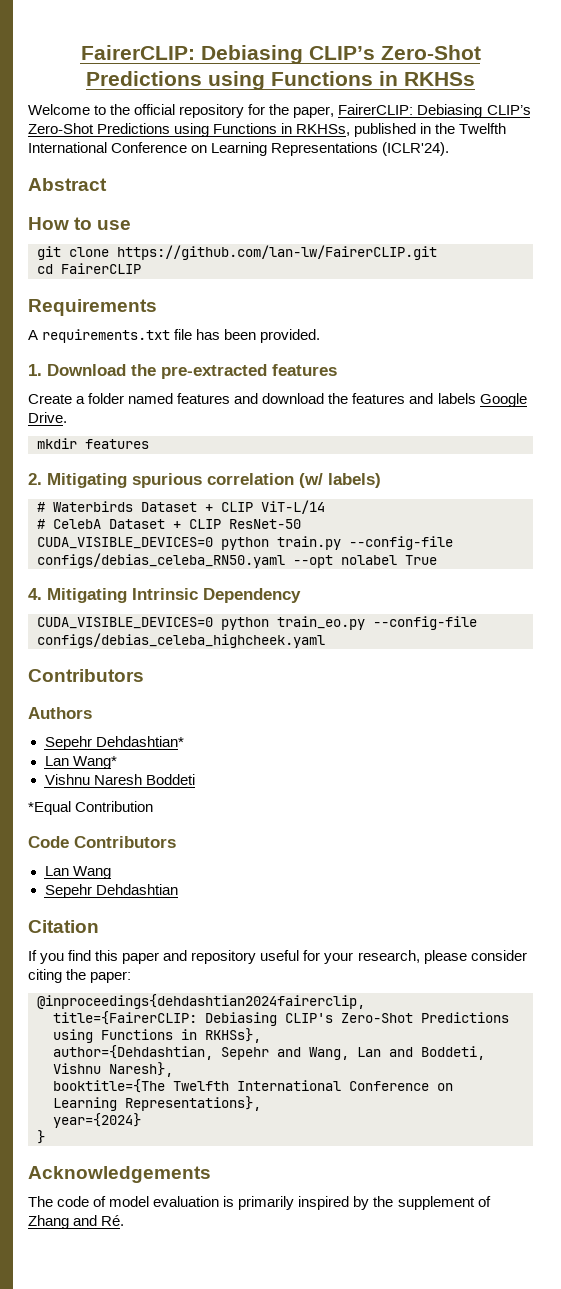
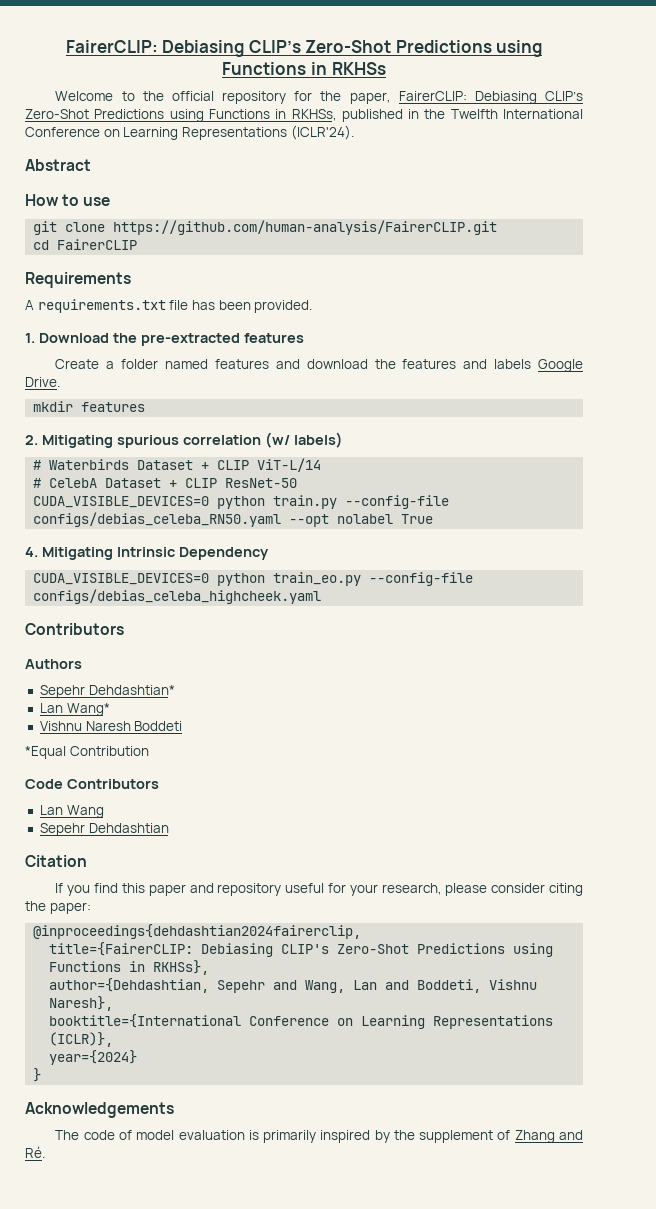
- git clone https://github.com/lan-lw/FairerCLIP.git
+ git clone https://github.com/human-analysis/FairerCLIP.git
- booktitle={The Twelfth International Conference on Learning Representations},
+ booktitle={International Conference on Learning Representations (ICLR)},

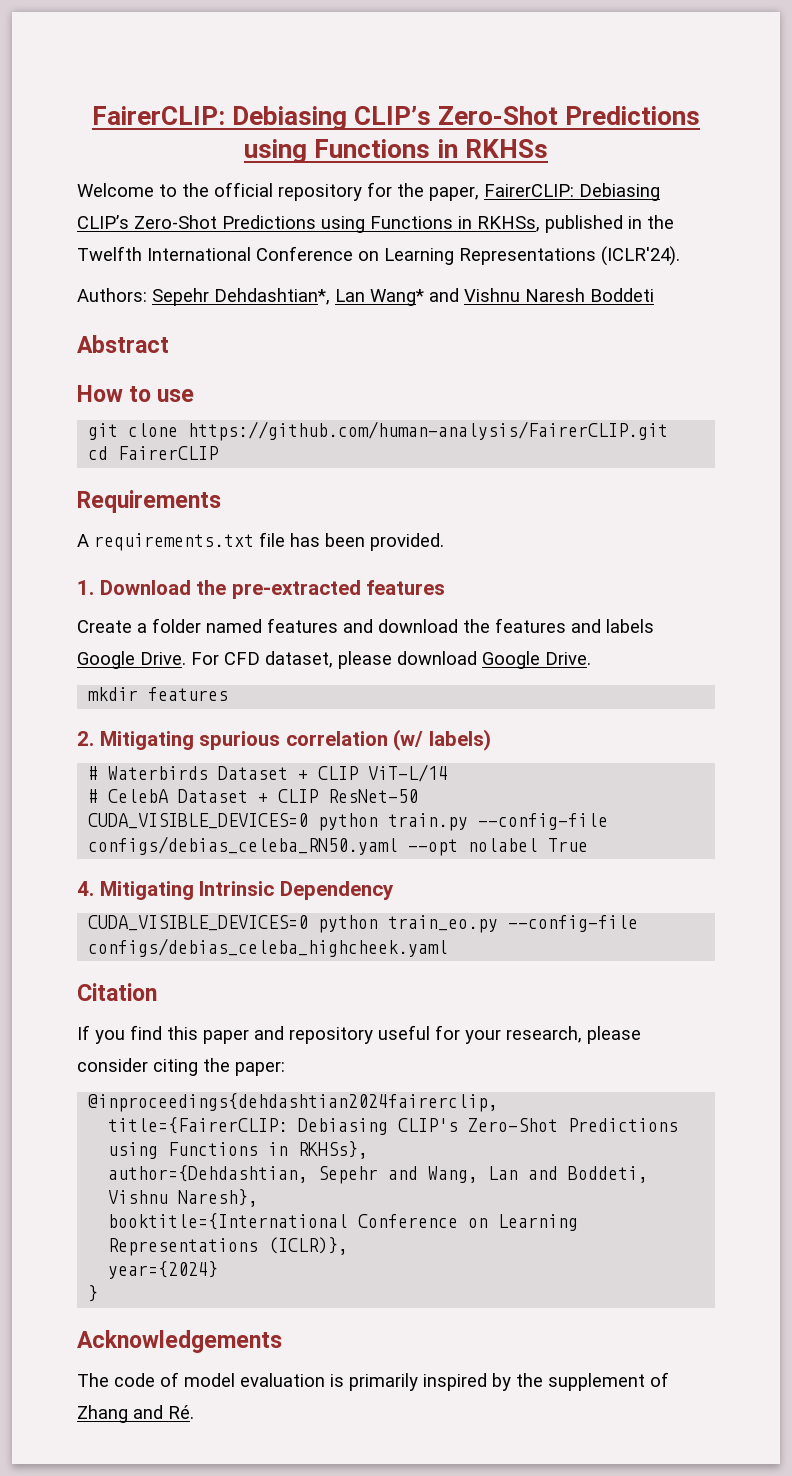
+ Authors: Sepehr Dehdashtian*, Lan Wang* and Vishnu Naresh Boddeti
+ For CFD dataset, please download Google Drive.
  CUDA_VISIBLE_DEVICES=0 python train_eo.py --config-file configs/debias_celeba_highcheek.yaml
- Contributors
- Authors
- Sepehr Dehdashtian*
- Lan Wang*
- Vishnu Naresh Boddeti
- *Equal Contribution
- Code Contributors
- Lan Wang
- Sepehr Dehdashtian

